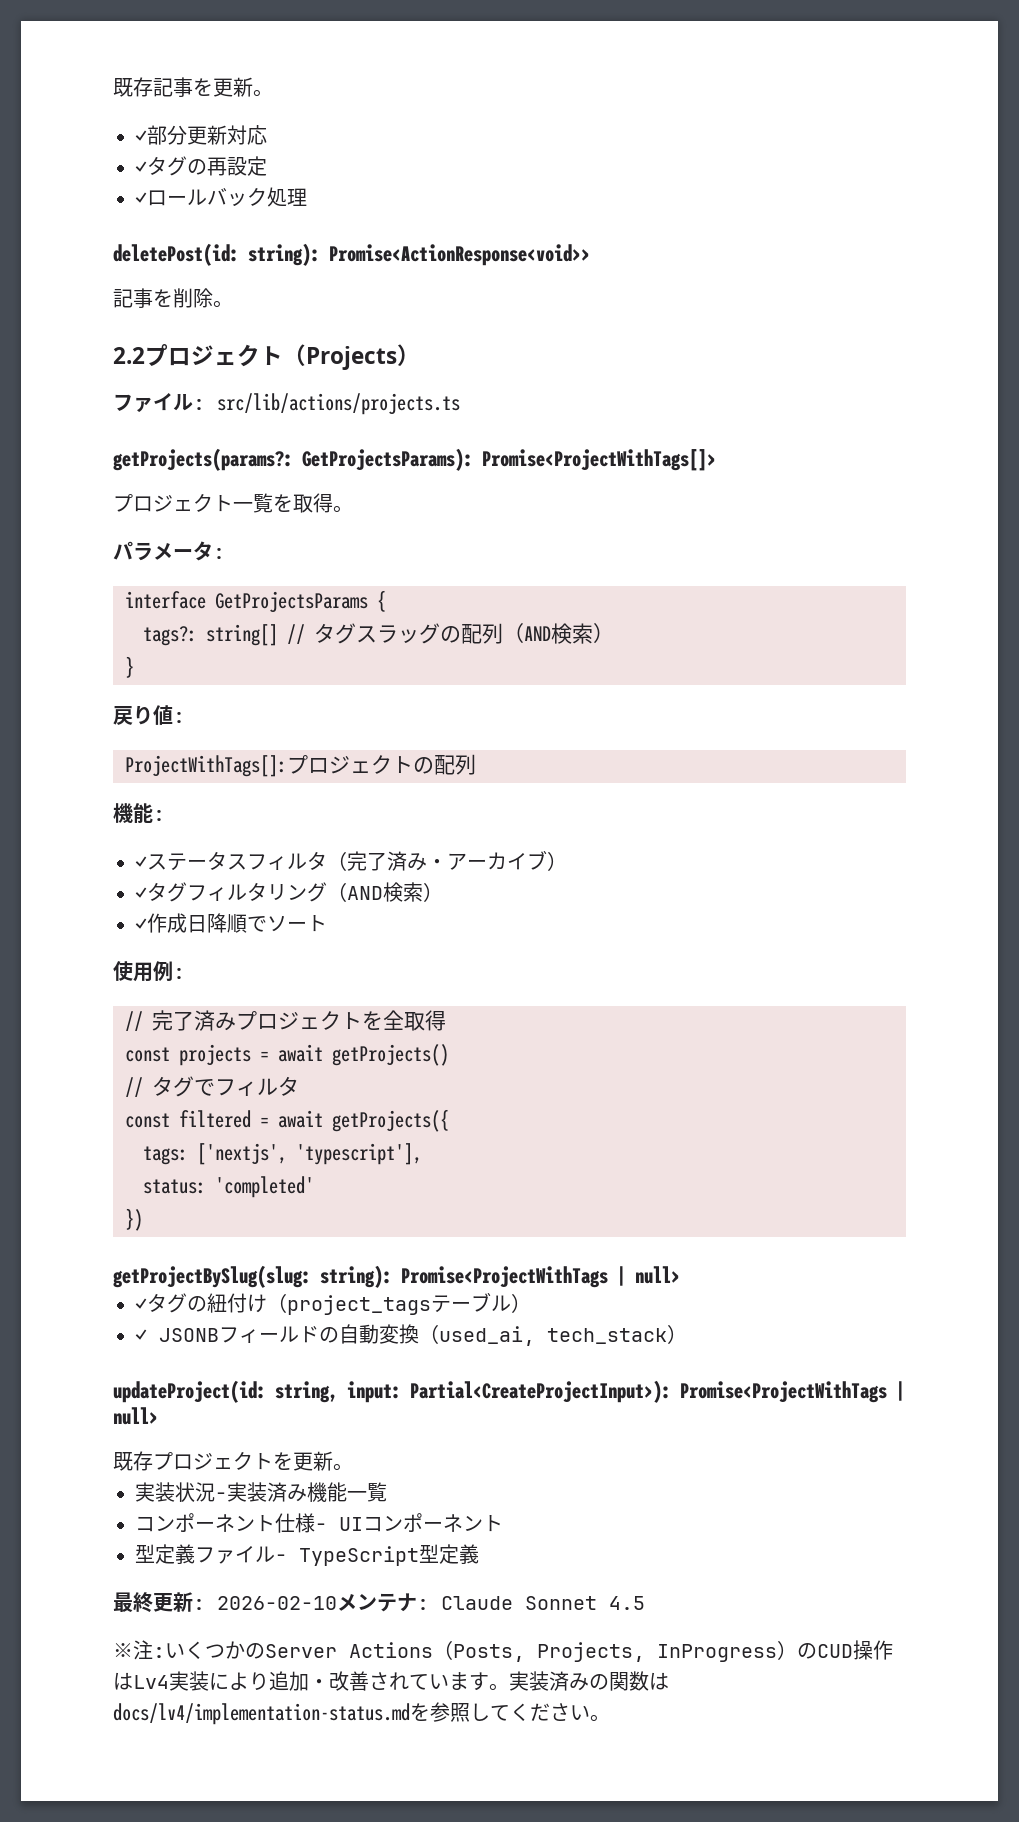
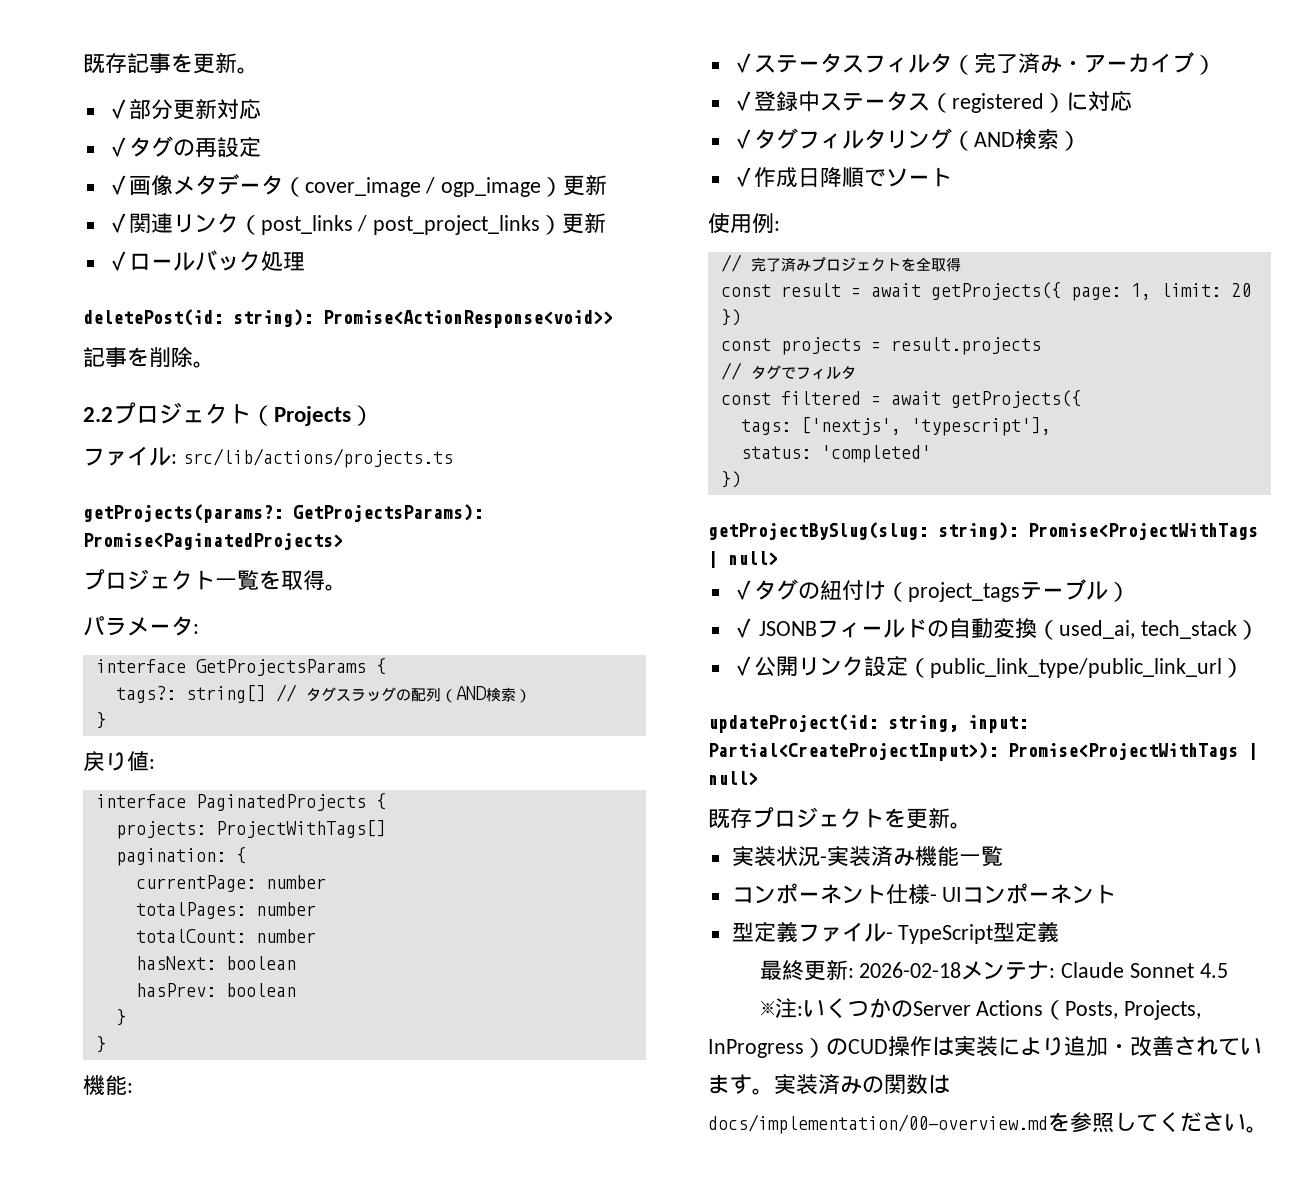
+ ✓画像メタデータ（cover_image / ogp_image）更新
+ ✓関連リンク（post_links / post_project_links）更新
- getProjects(params?: GetProjectsParams): Promise<ProjectWithTags[]>
+ getProjects(params?: GetProjectsParams): Promise<PaginatedProjects>
- ProjectWithTags[]:プロジェクトの配列
+ interface PaginatedProjects {
+ projects: ProjectWithTags[]
+ pagination: {
+ currentPage: number
+ totalPages: number
+ totalCount: number
+ hasNext: boolean
+ hasPrev: boolean
+ }
+ }
+ ✓登録中ステータス（registered）に対応
+ const result = await getProjects({ page: 1, limit: 20 })
- const projects = await getProjects()
+ const projects = result.projects
+ ✓公開リンク設定（public_link_type/public_link_url）
- 最終更新: 2026-02-10メンテナ: Claude Sonnet 4.5
+ 最終更新: 2026-02-18メンテナ: Claude Sonnet 4.5
- ※注:いくつかのServer Actions（Posts, Projects, InProgress）のCUD操作はLv4実装により追加・改善されています。
+ ※注:いくつかのServer Actions（Posts, Projects, InProgress）のCUD操作は実装により追加・改善されています。
- 実装済みの関数はdocs/lv4/implementation-status.mdを参照してください。
+ 実装済みの関数はdocs/implementation/00-overview.mdを参照してください。

